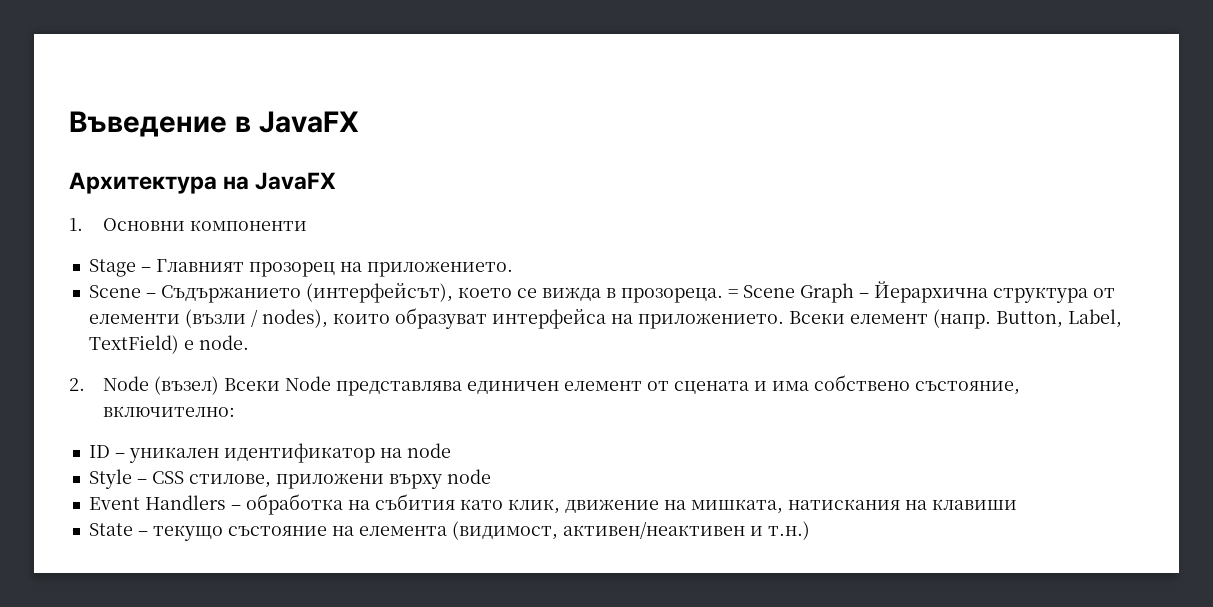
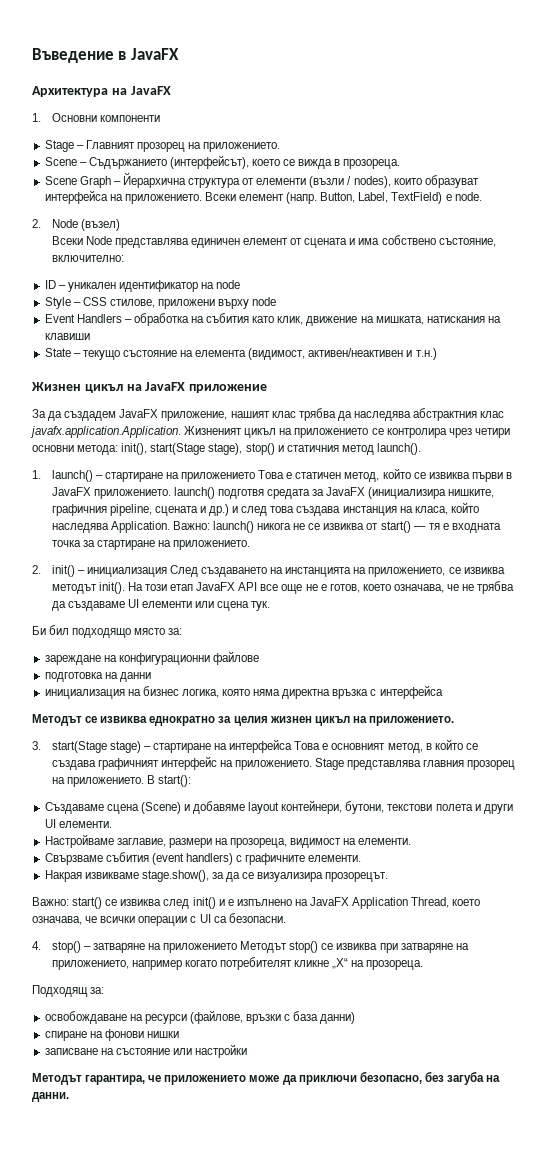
- Scene – Съдържанието (интерфейсът), което се вижда в прозореца. = Scene Graph – Йерархична структура от елементи (възли / nodes), които образуват интерфейса на приложението.
+ Scene – Съдържанието (интерфейсът), което се вижда в прозореца.
+ Scene Graph – Йерархична структура от елементи (възли / nodes), които образуват интерфейса на приложението.
- 2. Node (възел) Всеки Node представлява единичен елемент от сцената и има собствено състояние, включително:
+ 2. Node (възел)
+ Всеки Node представлява единичен елемент от сцената и има собствено състояние, включително:
+ Жизнен цикъл на JavaFX приложение
+ За да създадем JavaFX приложение, нашият клас трябва да наследява абстрактния клас javafx.application.Application. Жизненият цикъл на приложението се контролира чрез четири основни метода: init(), start(Stage stage), stop() и статичния метод launch().
+ 1. launch() – стартиране на приложението Това е статичен метод, който се извиква първи в JavaFX приложението. launch() подготвя средата за JavaFX (инициализира нишките, графичния pipeline, сцената и др.) и след това създава инстанция на класа, който наследява Application. Важно: launch() никога не се извиква от start() — тя е входната точка за стартиране на приложението.
+ 2. init() – инициализация След създаването на инстанцията на приложението, се извиква методът init(). На този етап JavaFX API все още не е готов, което означава, че не трябва да създаваме UI елементи или сцена тук.
+ Би бил подходящо място за:
+ зареждане на конфигурационни файлове
+ подготовка на данни
+ инициализация на бизнес логика, която няма директна връзка с интерфейса
+ Методът се извиква еднократно за целия жизнен цикъл на приложението.
+ 3. start(Stage stage) – стартиране на интерфейса Това е основният метод, в който се създава графичният интерфейс на приложението. Stage представлява главния прозорец на приложението. В start():
+ Създаваме сцена (Scene) и добавяме layout контейнери, бутони, текстови полета и други UI елементи.
+ Настройваме заглавие, размери на прозореца, видимост на елементи.
+ Свързваме събития (event handlers) с графичните елементи.
+ Накрая извикваме stage.show(), за да се визуализира прозорецът.
+ Важно: start() се извиква след init() и е изпълнено на JavaFX Application Thread, което означава, че всички операции с UI са безопасни.
+ 4. stop() – затваряне на приложението Методът stop() се извиква при затваряне на приложението, например когато потребителят кликне „X“ на прозореца.
+ Подходящ за:
+ освобождаване на ресурси (файлове, връзки с база данни)
+ спиране на фонови нишки
+ записване на състояние или настройки
+ Методът гарантира, че приложението може да приключи безопасно, без загуба на данни.

